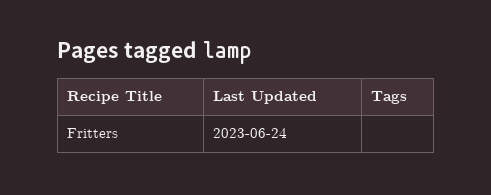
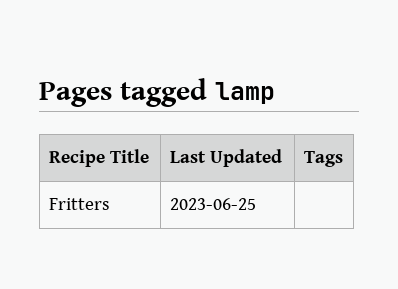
- Fritters | 2023-06-24 |
+ Fritters | 2023-06-25 |

